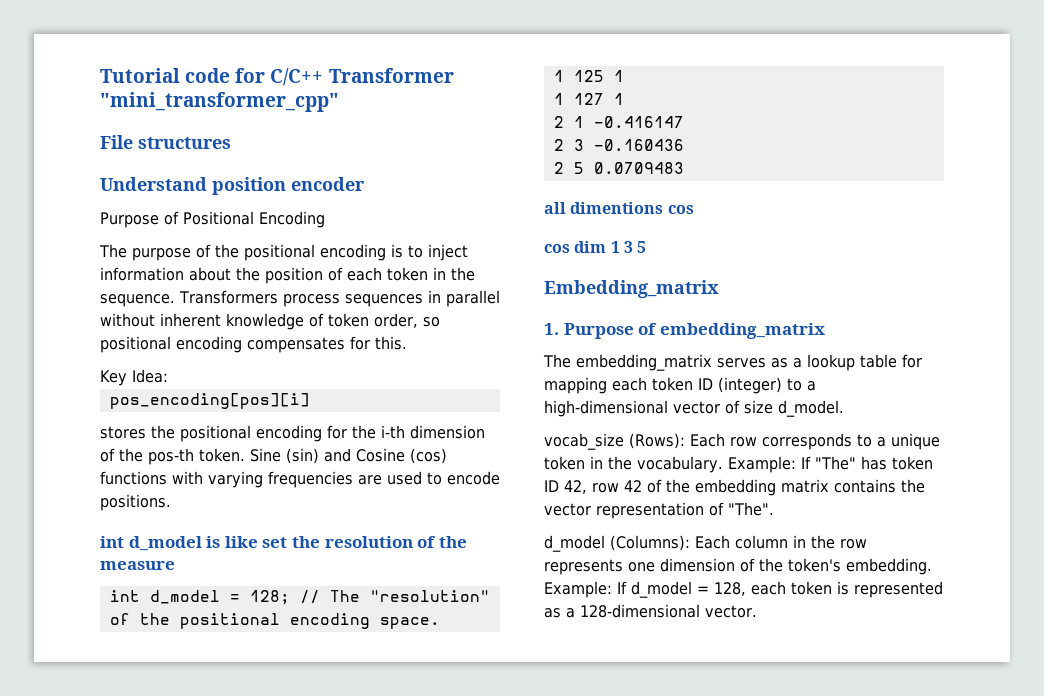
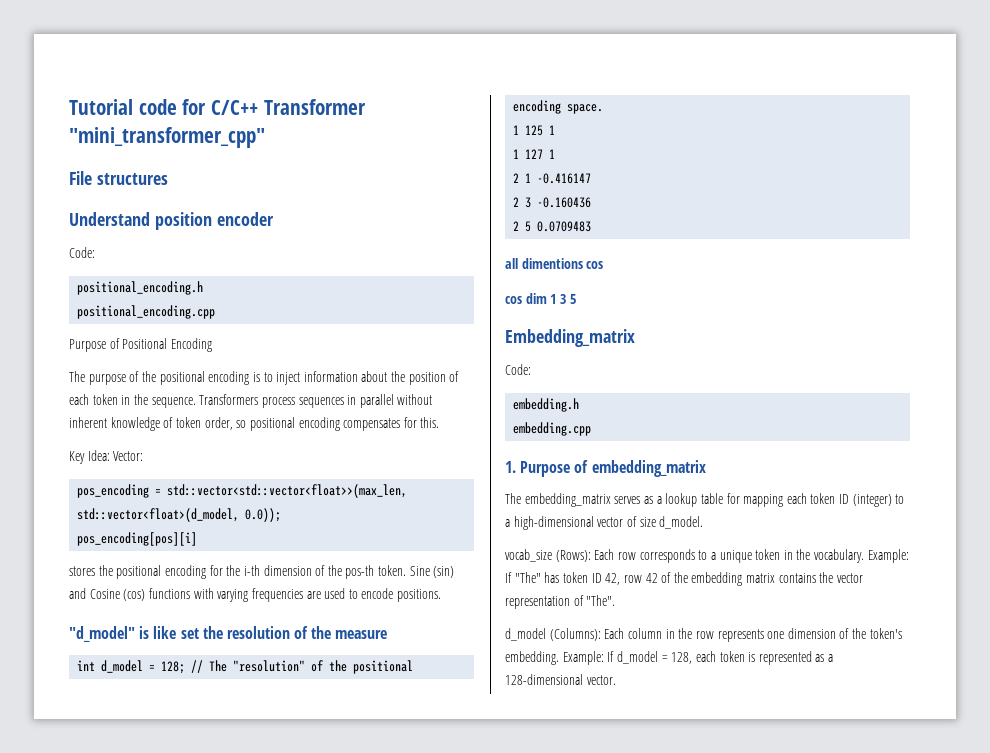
  Understand position encoder
+ Code:
+ positional_encoding.h
+ positional_encoding.cpp
- Key Idea:
+ Key Idea: Vector:
+ pos_encoding = std::vector<std::vector<float>>(max_len, std::vector<float>(d_model, 0.0));
- int d_model is like set the resolution of the measure
+ "d_model" is like set the resolution of the measure
  Embedding_matrix
+ Code:
+ embedding.h
+ embedding.cpp

